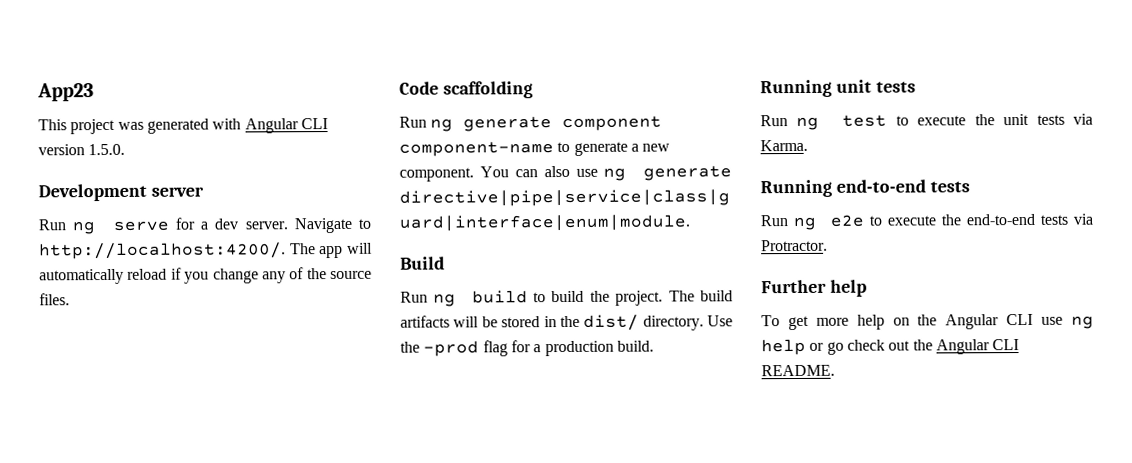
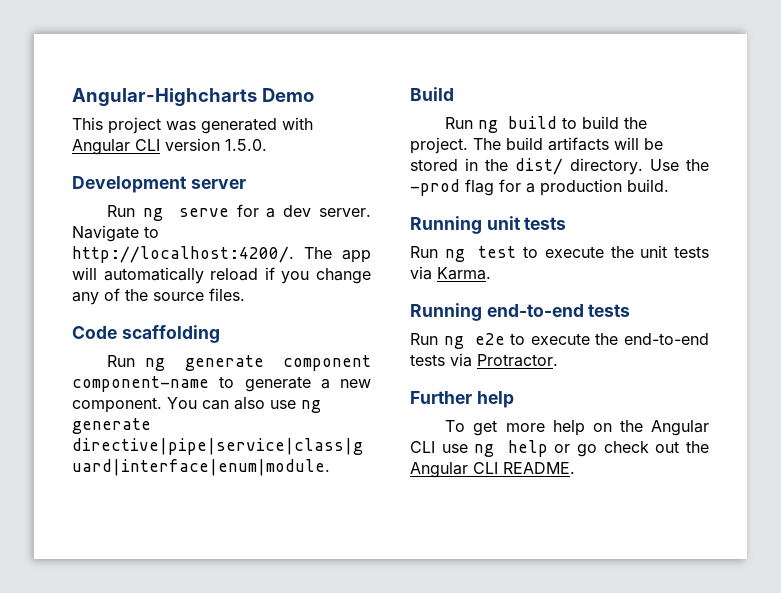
- App23
+ Angular-Highcharts Demo

